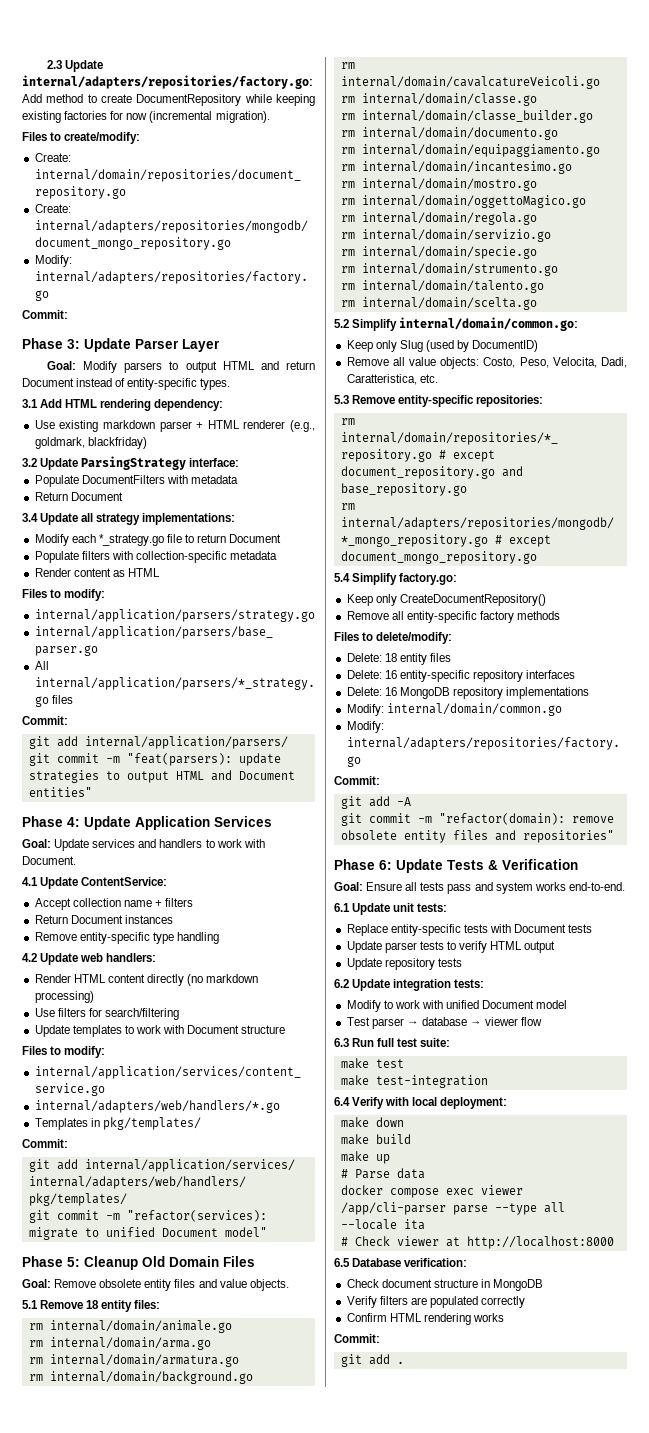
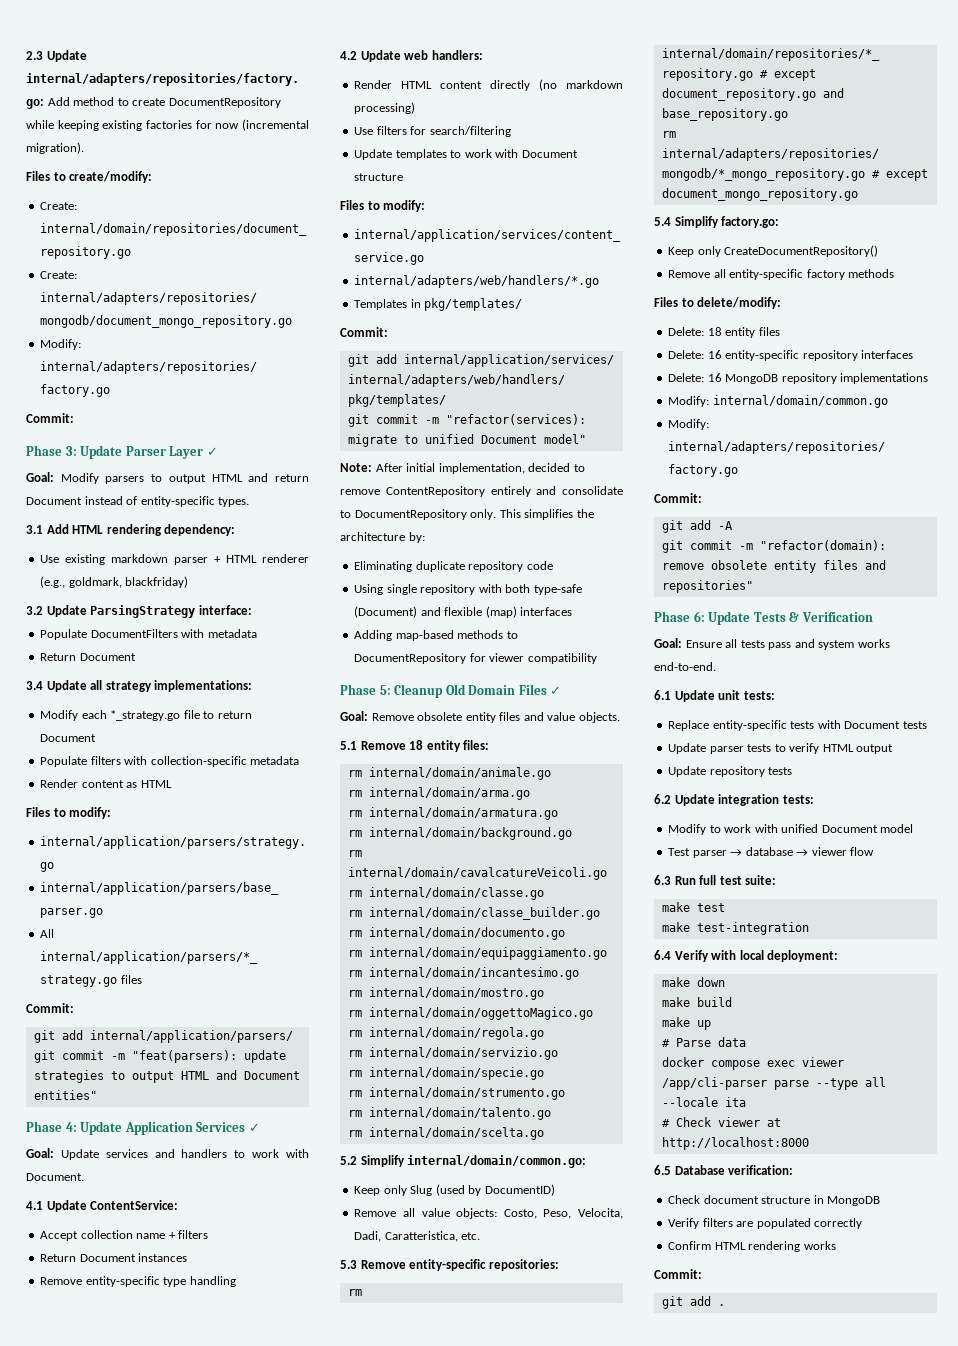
- Phase 3: Update Parser Layer
+ Phase 3: Update Parser Layer ✓
- Phase 4: Update Application Services
+ Phase 4: Update Application Services ✓
+ Note: After initial implementation, decided to remove ContentRepository entirely and consolidate to DocumentRepository only. This simplifies the architecture by:
+ Eliminating duplicate repository code
+ Using single repository with both type-safe (Document) and flexible (map) interfaces
+ Adding map-based methods to DocumentRepository for viewer compatibility
- Phase 5: Cleanup Old Domain Files
+ Phase 5: Cleanup Old Domain Files ✓

